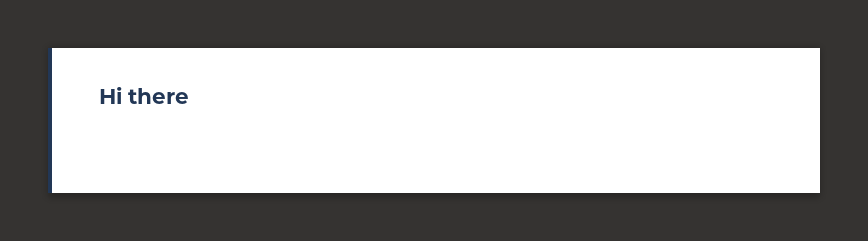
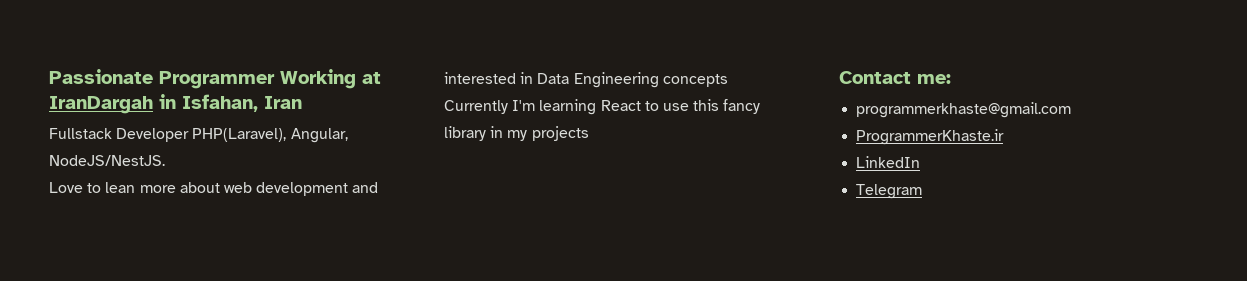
- Hi there
+ Passionate Programmer Working at IranDargah in Isfahan, Iran
+ Fullstack Developer PHP(Laravel), Angular, NodeJS/NestJS.
+ Love to lean more about web development and interested in Data Engineering concepts
+ Currently I'm learning React to use this fancy library in my projects
+ Contact me:
+ programmerkhaste@gmail.com
+ ProgrammerKhaste.ir
+ LinkedIn
+ Telegram

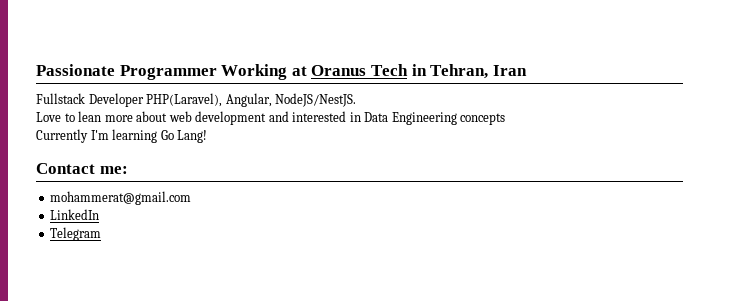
- Passionate Programmer Working at IranDargah in Isfahan, Iran
+ Passionate Programmer Working at Oranus Tech in Tehran, Iran
- Currently I'm learning React to use this fancy library in my projects
+ Currently I'm learning Go Lang!
- programmerkhaste@gmail.com
- ProgrammerKhaste.ir
+ mohammerat@gmail.com

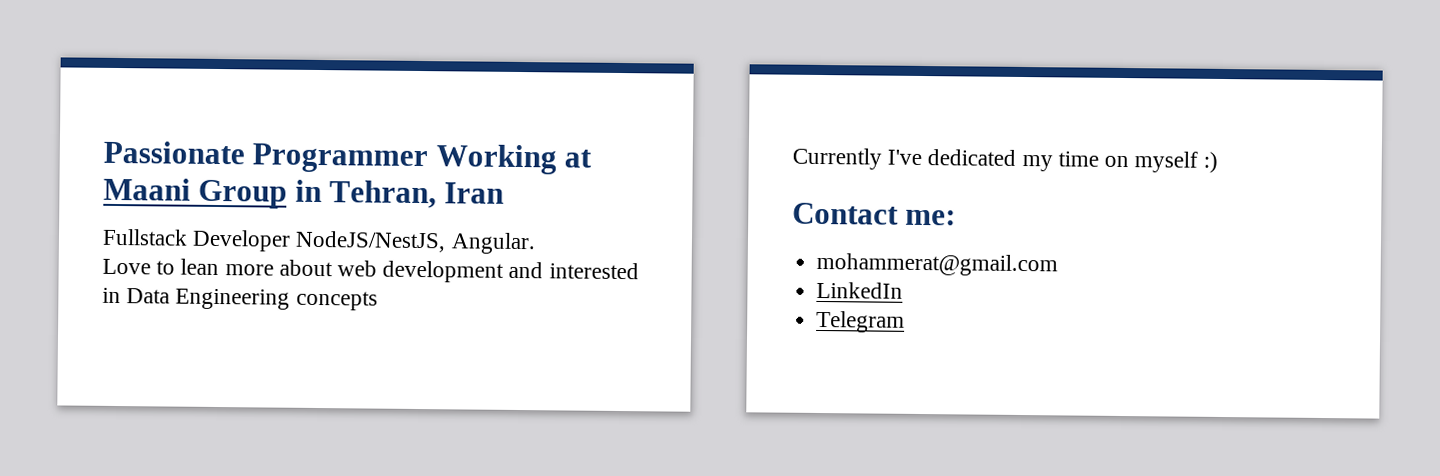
- Passionate Programmer Working at Oranus Tech in Tehran, Iran
+ Passionate Programmer Working at Maani Group in Tehran, Iran
- Fullstack Developer PHP(Laravel), Angular, NodeJS/NestJS.
+ Fullstack Developer NodeJS/NestJS, Angular.
- Currently I'm learning Go Lang!
+ Currently I've dedicated my time on myself :)

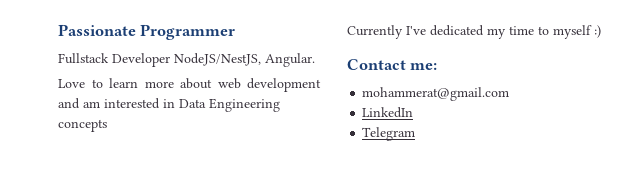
- Passionate Programmer Working at Maani Group in Tehran, Iran
+ Passionate Programmer
- Love to lean more about web development and interested in Data Engineering concepts
+ Love to learn more about web development and am interested in Data Engineering concepts
- Currently I've dedicated my time on myself :)
+ Currently I've dedicated my time to myself :)

